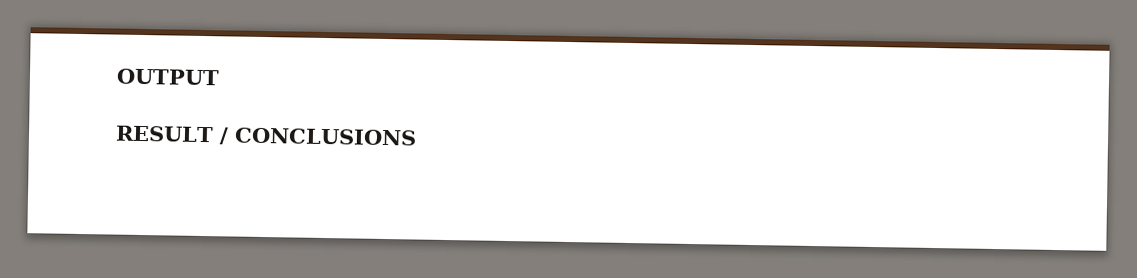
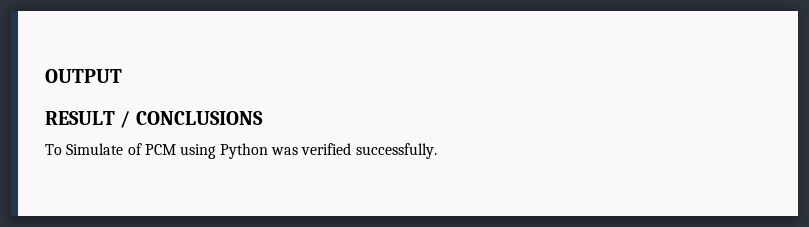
+ To Simulate of PCM using Python was verified successfully.

